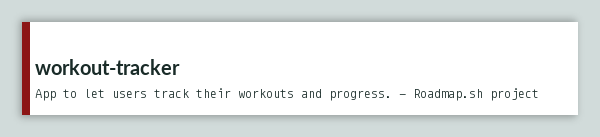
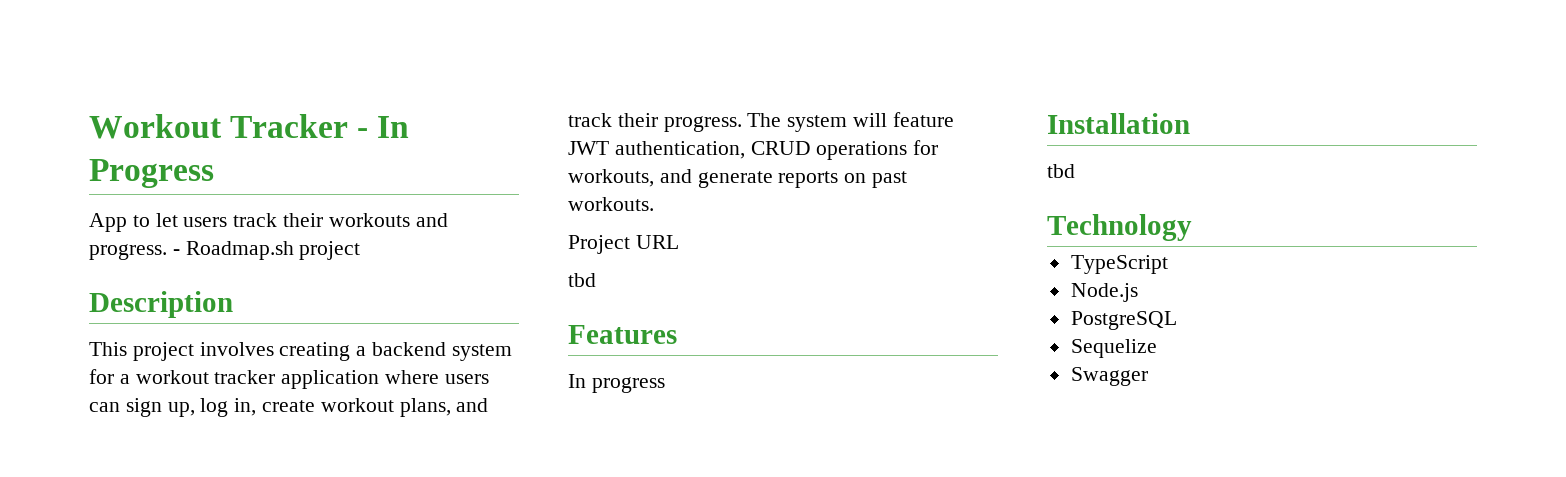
- workout-tracker
+ Workout Tracker - In Progress
+ Description
+ This project involves creating a backend system for a workout tracker application where users can sign up, log in, create workout plans, and track their progress. The system will feature JWT authentication, CRUD operations for workouts, and generate reports on past workouts.
+ Project URL
+ tbd
+ Features
+ In progress
+ Installation
+ tbd
+ Technology
+ TypeScript
+ Node.js
+ PostgreSQL
+ Sequelize
+ Swagger

